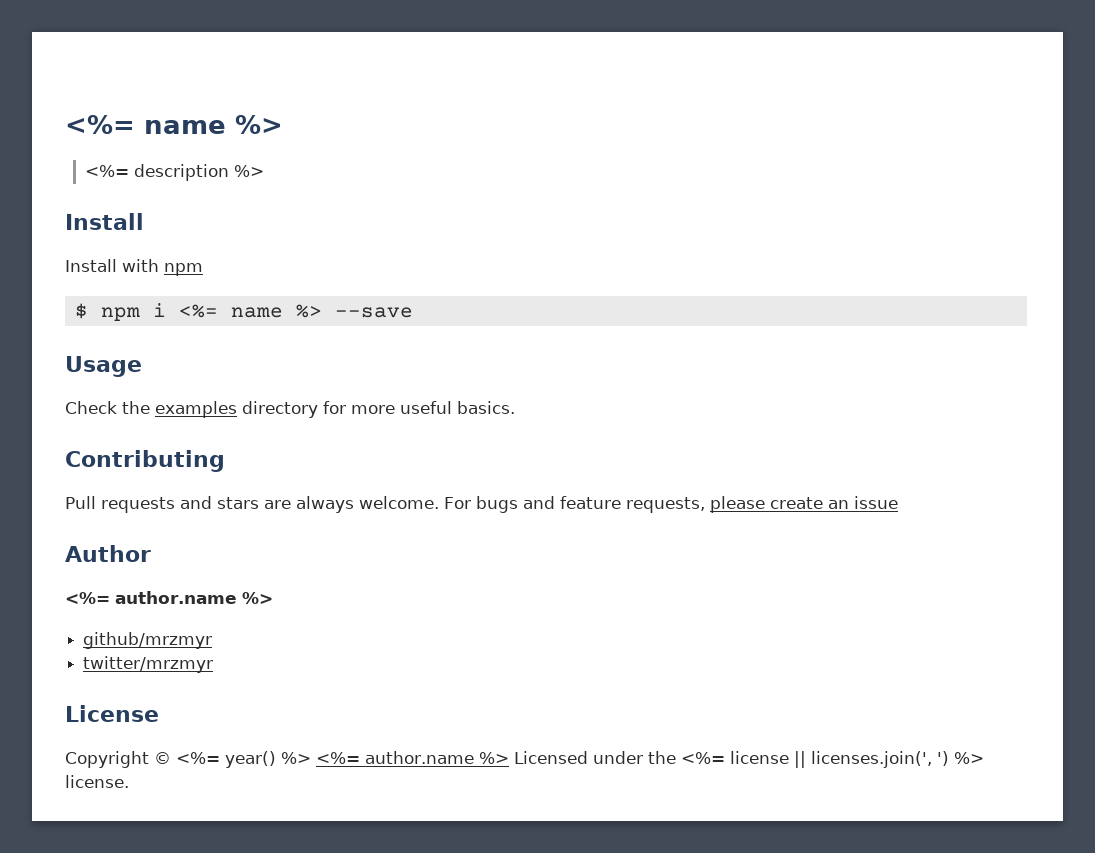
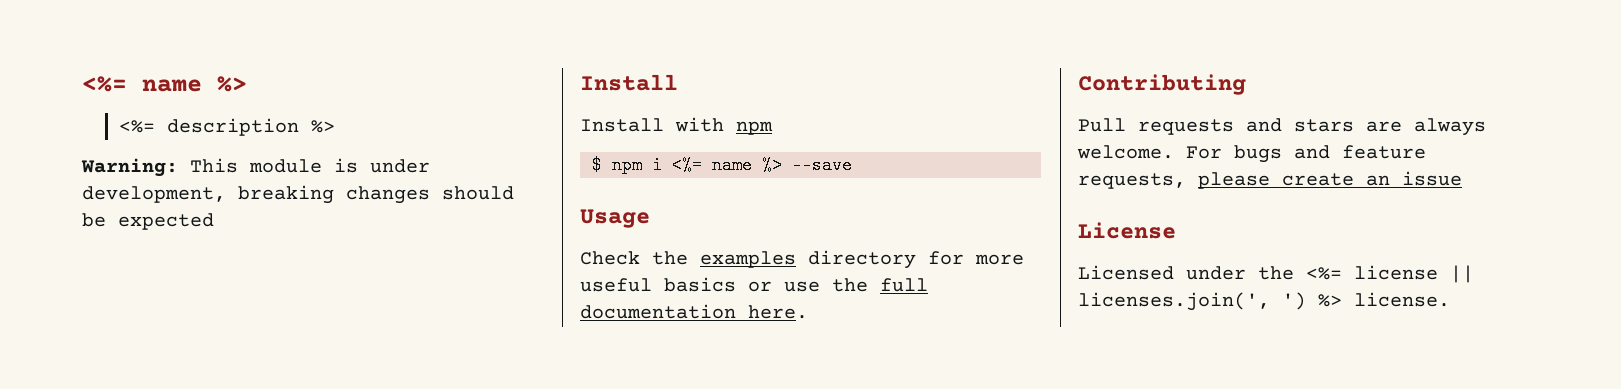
+ Warning: This module is under development, breaking changes should be expected
- Check the examples directory for more useful basics.
+ Check the examples directory for more useful basics or use the full documentation here.
- Author
- <%= author.name %>
- github/mrzmyr
- twitter/mrzmyr
  License
- Copyright © <%= year() %> <%= author.name %> Licensed under the <%= license || licenses.join(', ') %> license.
+ Licensed under the <%= license || licenses.join(', ') %> license.

